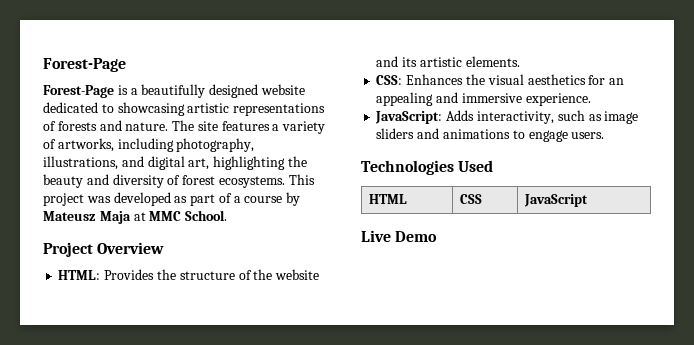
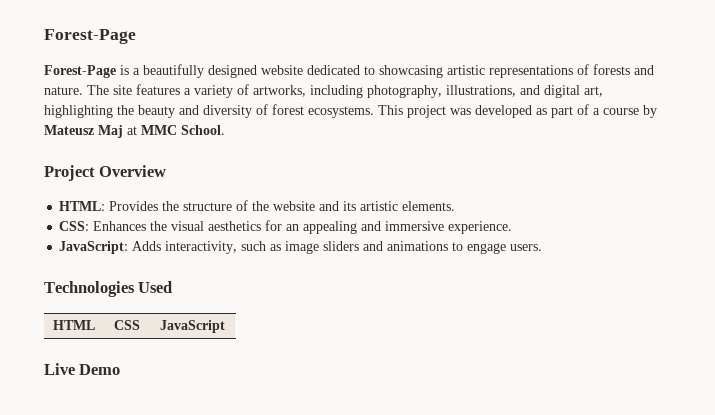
- This project was developed as part of a course by Mateusz Maja at MMC School.
+ This project was developed as part of a course by Mateusz Maj at MMC School.

